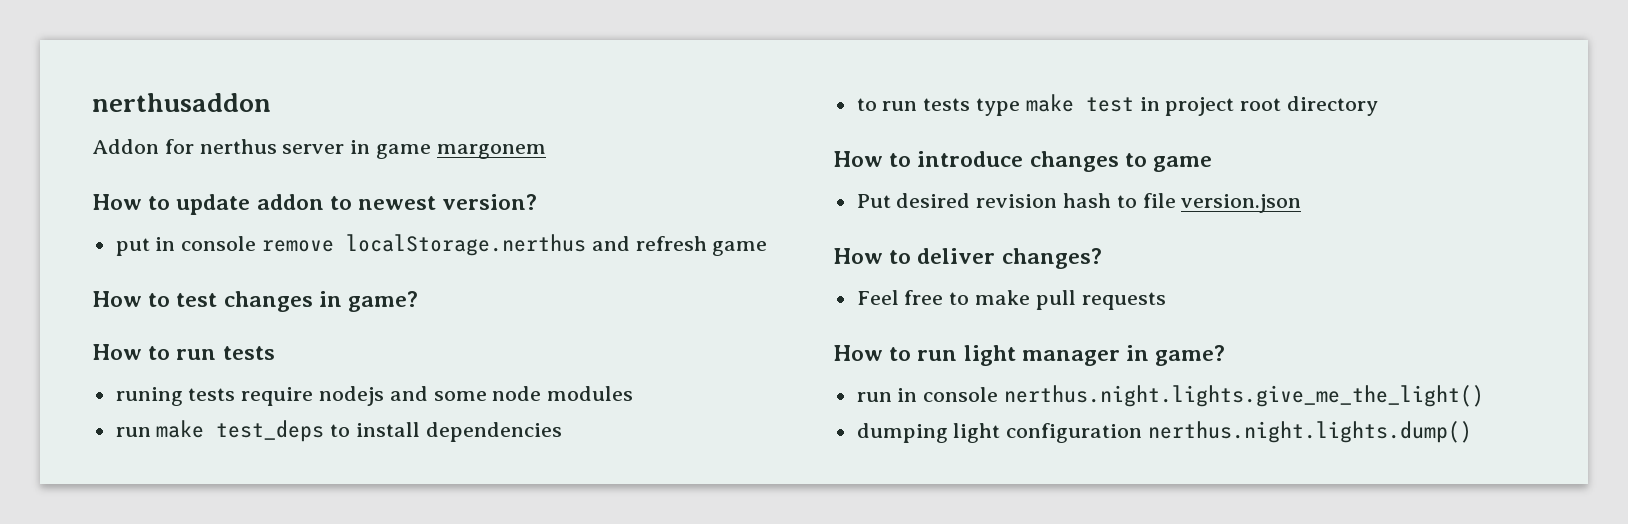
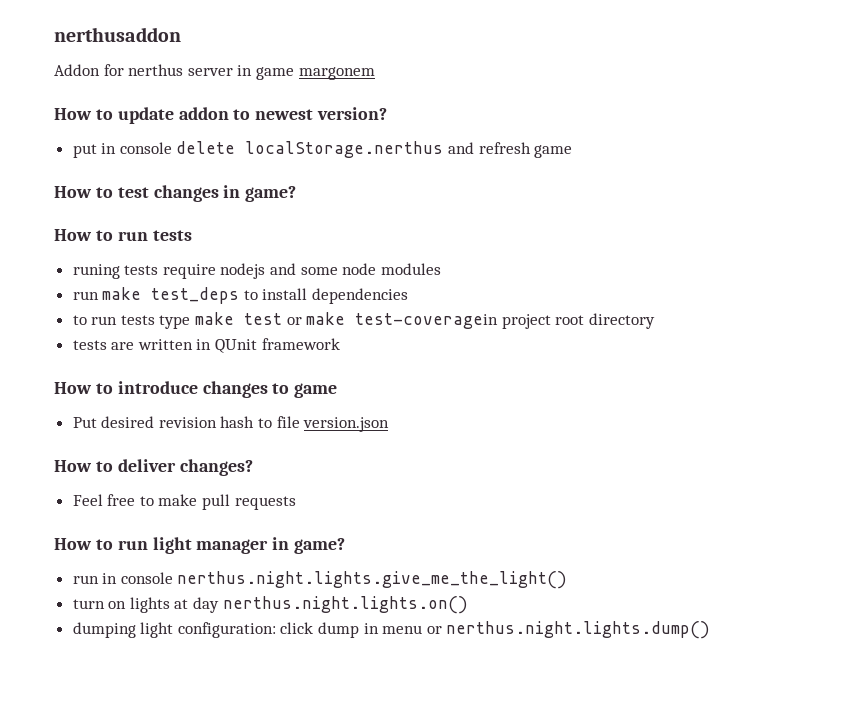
- put in console remove localStorage.nerthus and refresh game
+ put in console delete localStorage.nerthus and refresh game
- to run tests type make test in project root directory
+ to run tests type make test or make test-coveragein project root directory
+ tests are written in QUnit framework
- dumping light configuration nerthus.night.lights.dump()
+ turn on lights at day nerthus.night.lights.on()
+ dumping light configuration: click dump in menu or nerthus.night.lights.dump()

